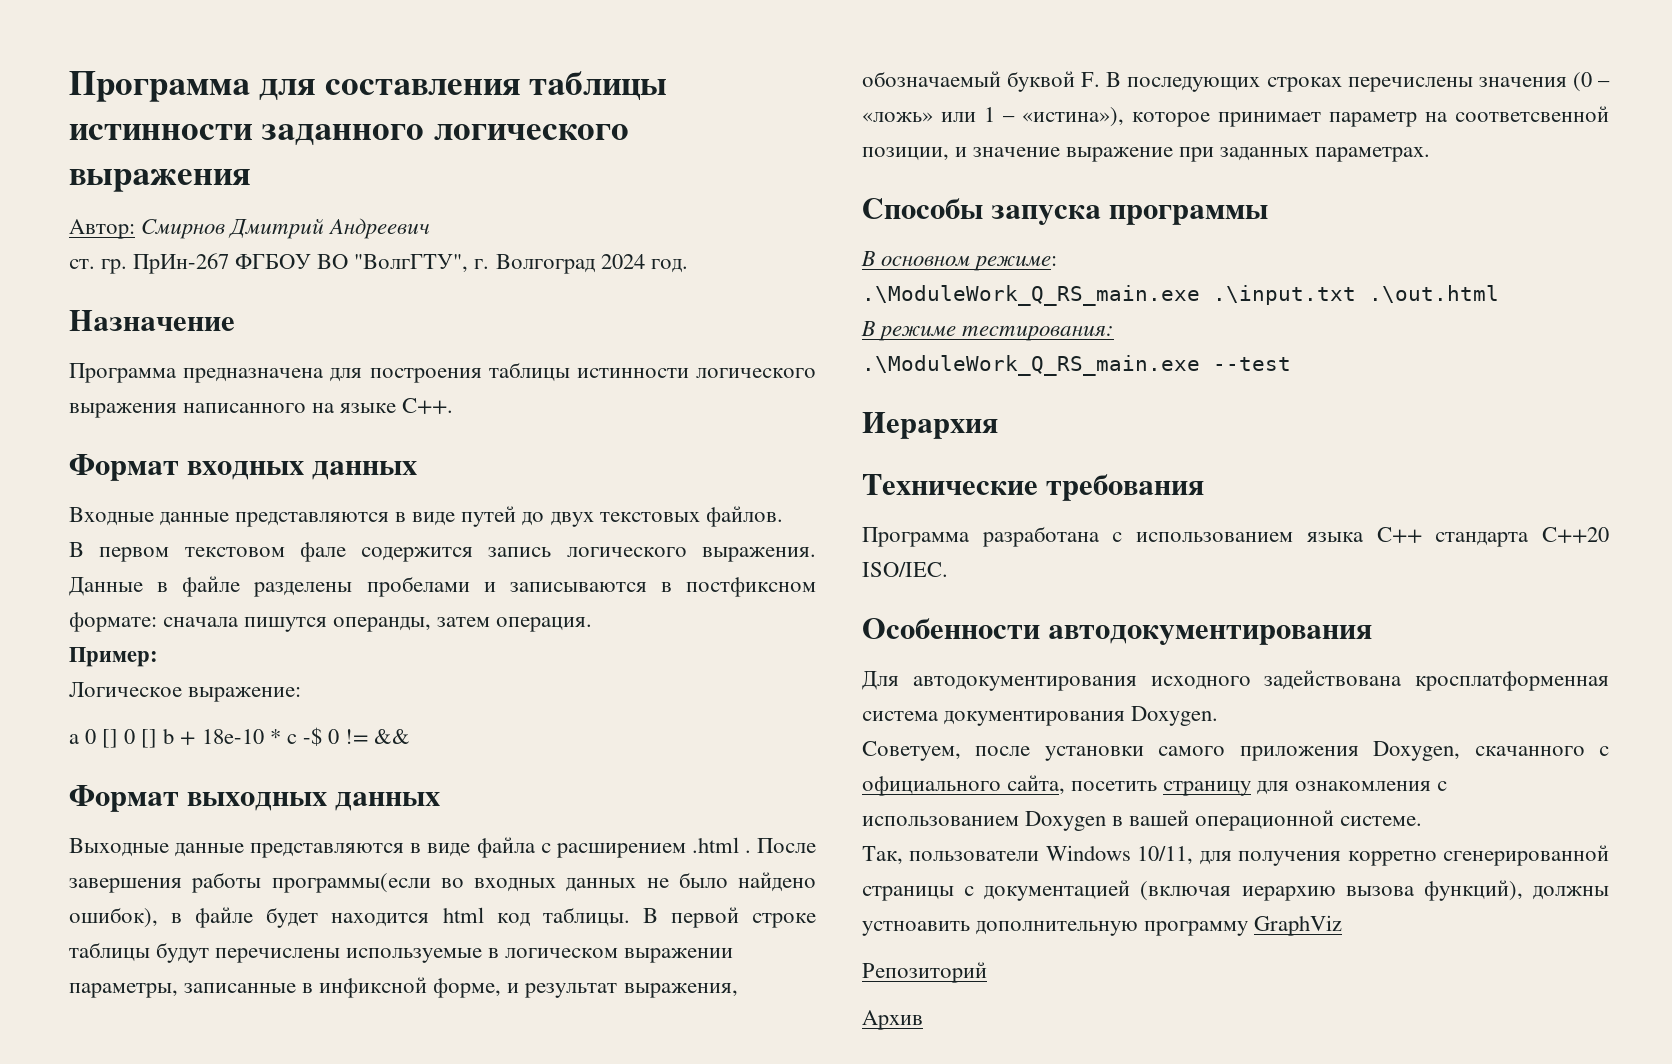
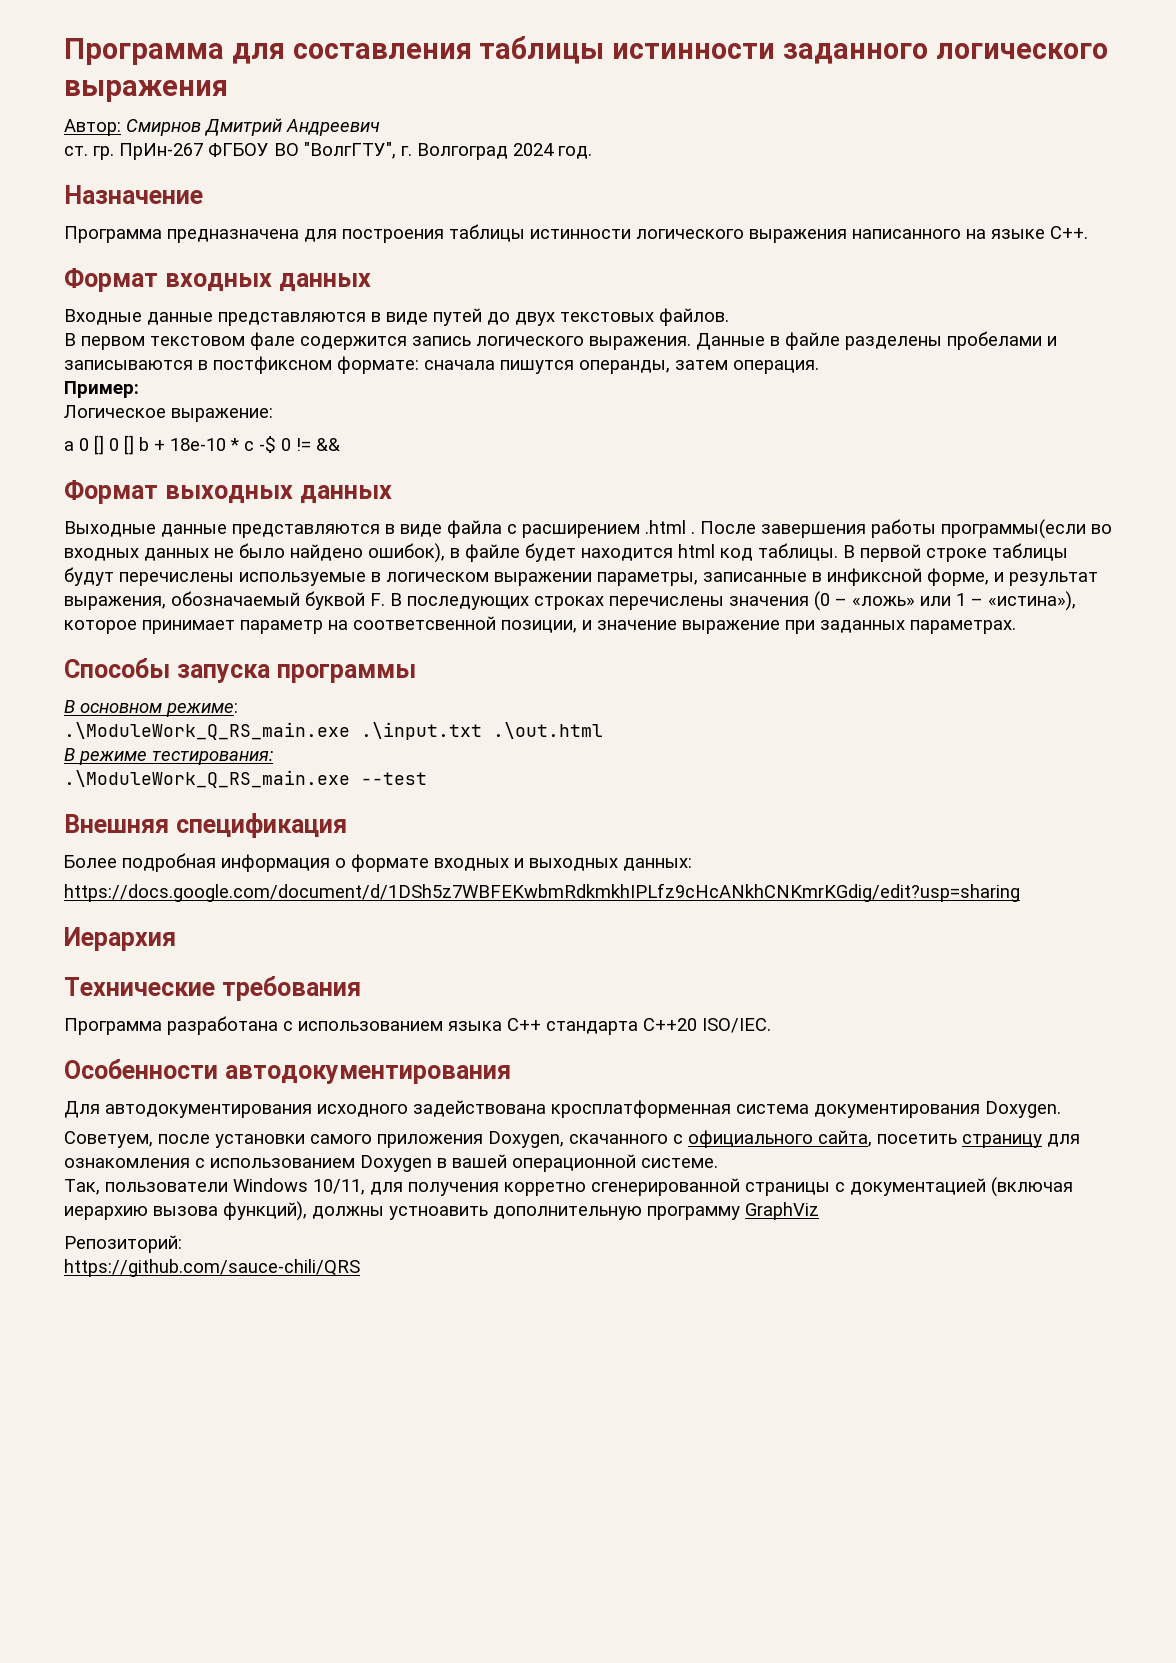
+ Внешняя спецификация
+ Более подробная информация о формате входных и выходных данных:
+ https://docs.google.com/document/d/1DSh5z7WBFEKwbmRdkmkhIPLfz9cHcANkhCNKmrKGdig/edit?usp=sharing
- Репозиторий
- Архив
+ Репозиторий:
+ https://github.com/sauce-chili/QRS

